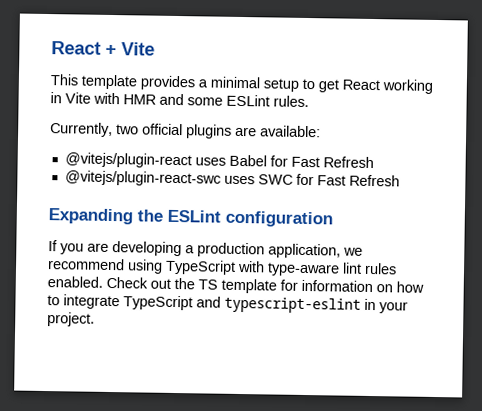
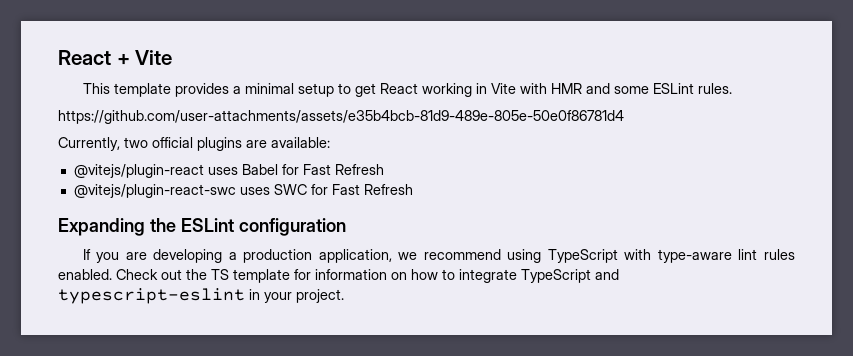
+ https://github.com/user-attachments/assets/e35b4bcb-81d9-489e-805e-50e0f86781d4

